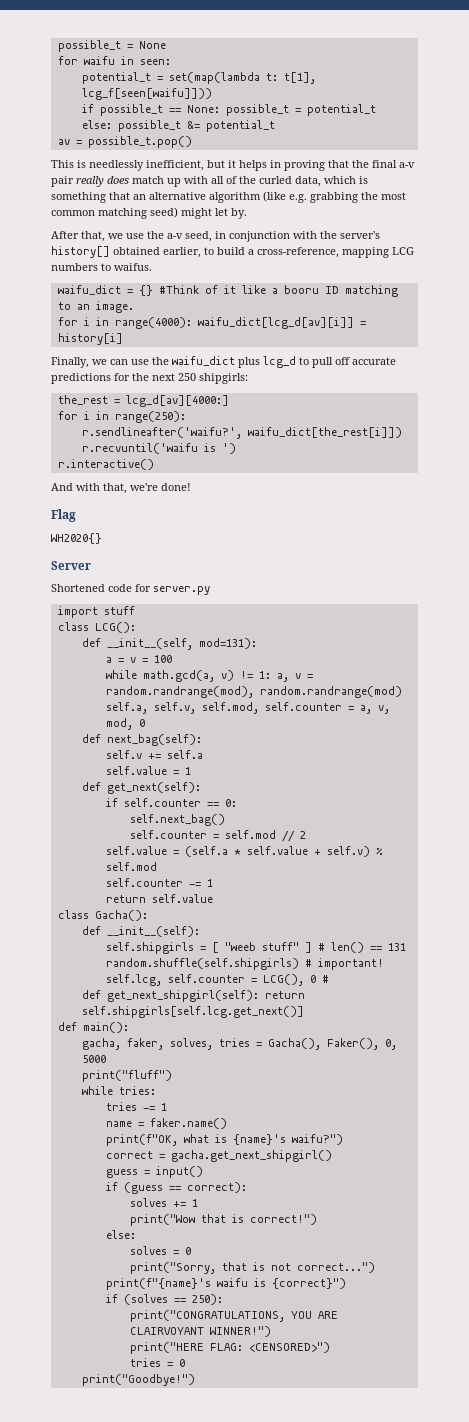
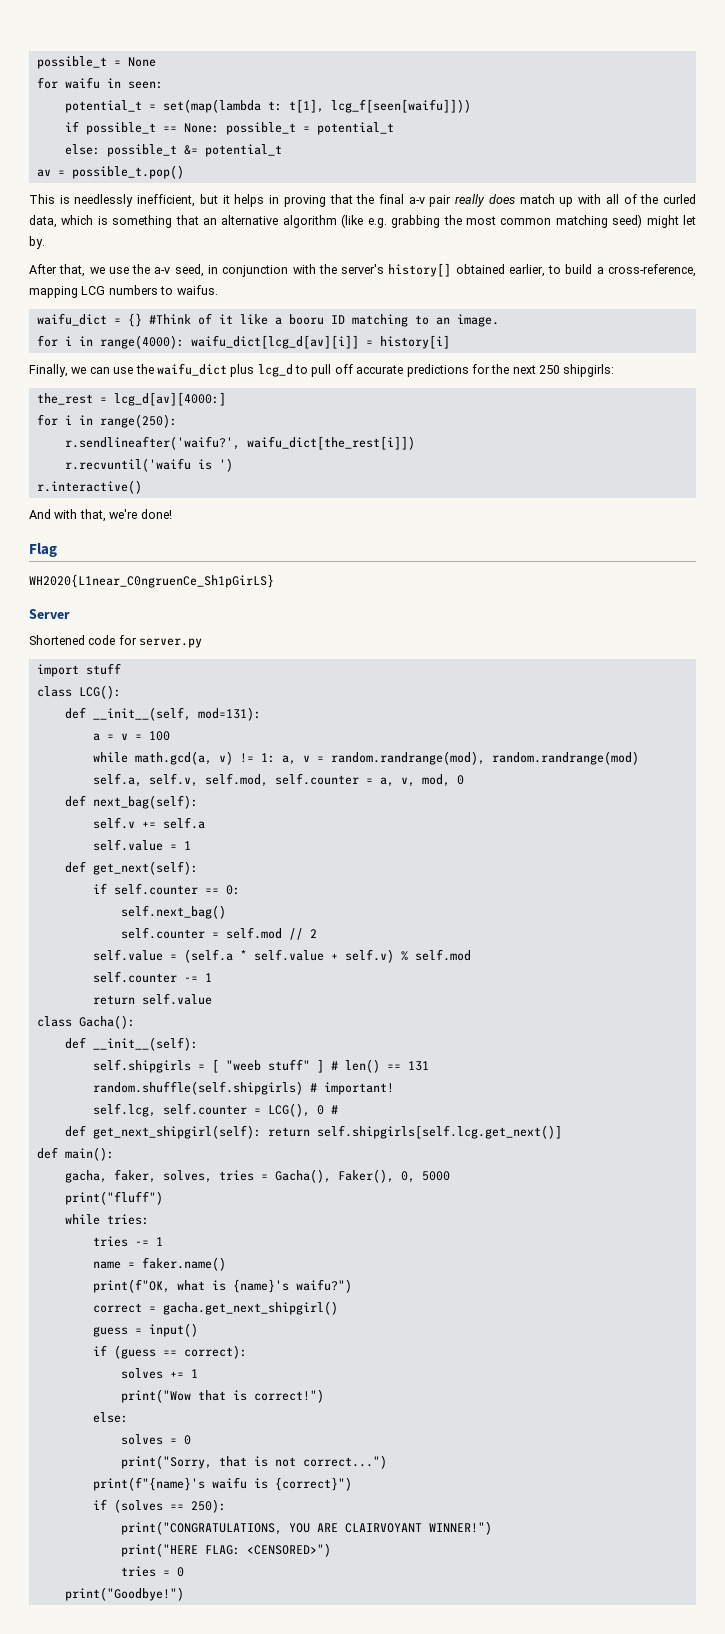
- WH2020{}
+ WH2020{L1near_C0ngruenCe_Sh1pGirLS}

